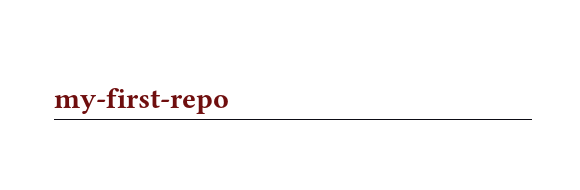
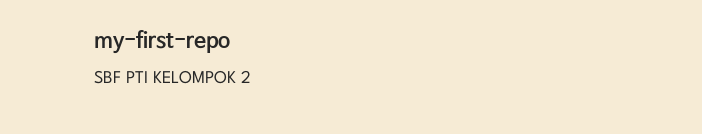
+ SBF PTI KELOMPOK 2

